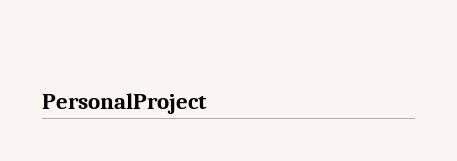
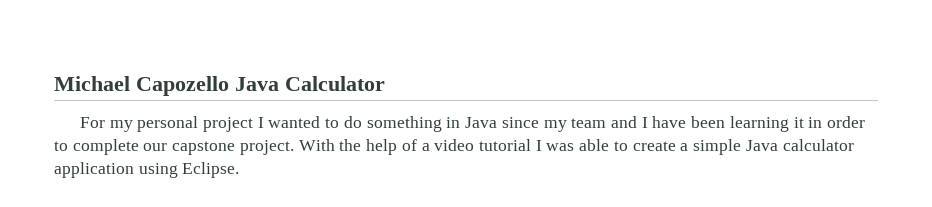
- PersonalProject
+ Michael Capozello Java Calculator
+ For my personal project I wanted to do something in Java since my team and I have been learning it in order to complete our capstone project. With the help of a video tutorial I was able to create a simple Java calculator application using Eclipse.

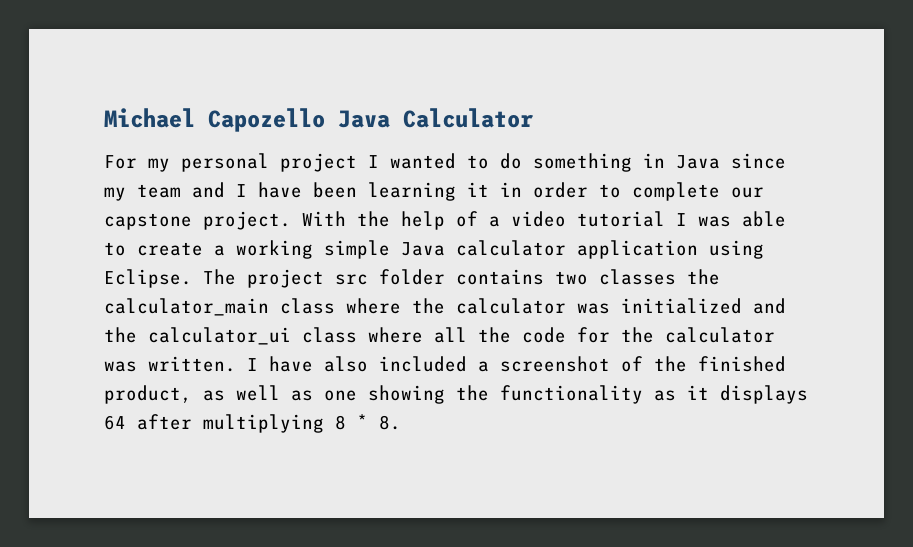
- With the help of a video tutorial I was able to create a simple Java calculator application using Eclipse.
+ With the help of a video tutorial I was able to create a working simple Java calculator application using Eclipse.
+ The project src folder contains two classes the calculator_main class where the calculator was initialized and the calculator_ui class where all the code for the calculator was written. I have also included a screenshot of the finished product, as well as one showing the functionality as it displays 64 after multiplying 8 * 8.

